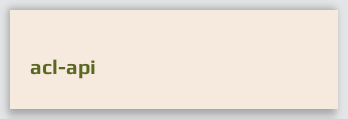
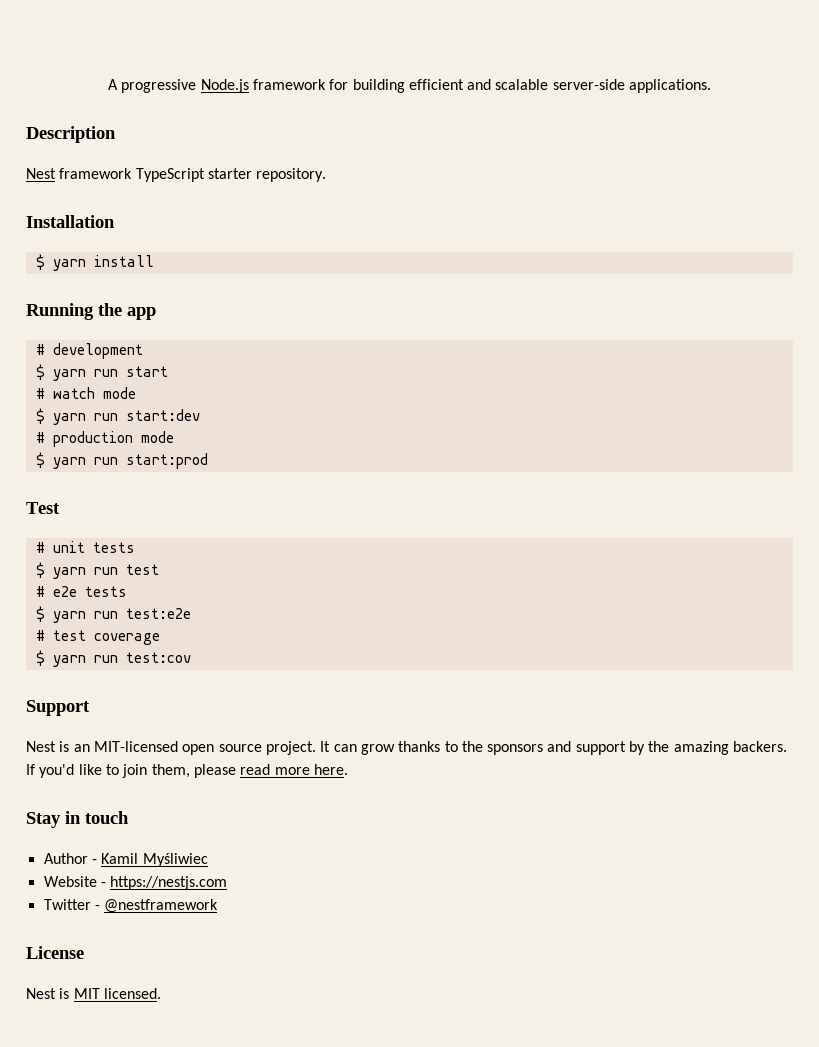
- acl-api
+ A progressive Node.js framework for building efficient and scalable server-side applications.
+ Description
+ Nest framework TypeScript starter repository.
+ Installation
+ $ yarn install
+ Running the app
+ # development
+ $ yarn run start
+ # watch mode
+ $ yarn run start:dev
+ # production mode
+ $ yarn run start:prod
+ Test
+ # unit tests
+ $ yarn run test
+ # e2e tests
+ $ yarn run test:e2e
+ # test coverage
+ $ yarn run test:cov
+ Support
+ Nest is an MIT-licensed open source project. It can grow thanks to the sponsors and support by the amazing backers. If you'd like to join them, please read more here.
+ Stay in touch
+ Author - Kamil Myśliwiec
+ Website - https://nestjs.com
+ Twitter - @nestframework
+ License
+ Nest is MIT licensed.

